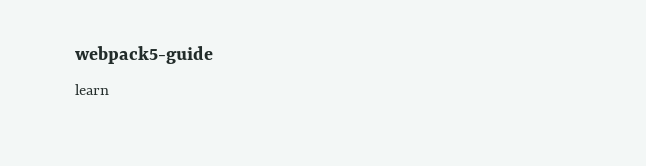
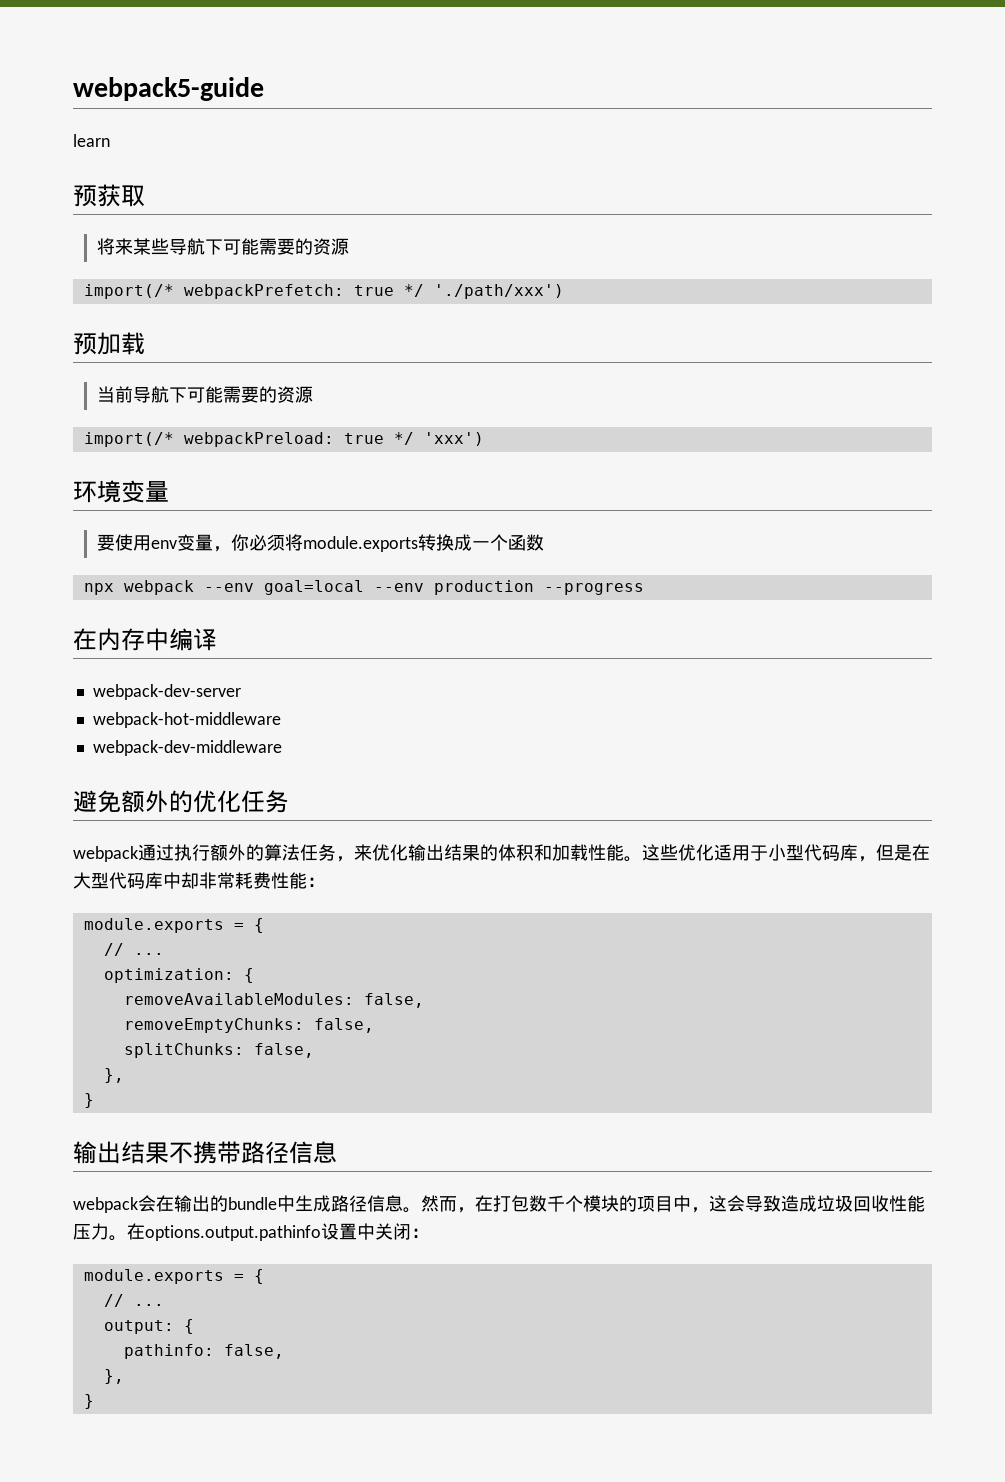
+ 预获取
+ 将来某些导航下可能需要的资源
+ import(/* webpackPrefetch: true */ './path/xxx')
+ 预加载
+ 当前导航下可能需要的资源
+ import(/* webpackPreload: true */ 'xxx')
+ 环境变量
+ 要使用env变量，你必须将module.exports转换成一个函数
+ npx webpack --env goal=local --env production --progress
+ 在内存中编译
+ webpack-dev-server
+ webpack-hot-middleware
+ webpack-dev-middleware
+ 避免额外的优化任务
+ webpack通过执行额外的算法任务，来优化输出结果的体积和加载性能。这些优化适用于小型代码库，但是在大型代码库中却非常耗费性能：
+ module.exports = {
+ // ...
+ optimization: {
+ removeAvailableModules: false,
+ removeEmptyChunks: false,
+ splitChunks: false,
+ },
+ }
+ 输出结果不携带路径信息
+ webpack会在输出的bundle中生成路径信息。然而，在打包数千个模块的项目中，这会导致造成垃圾回收性能压力。在options.output.pathinfo设置中关闭：
+ module.exports = {
+ // ...
+ output: {
+ pathinfo: false,
+ },
+ }

